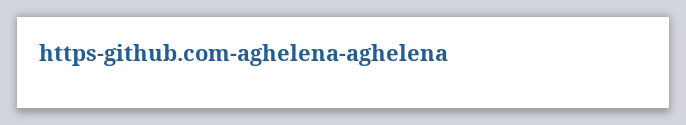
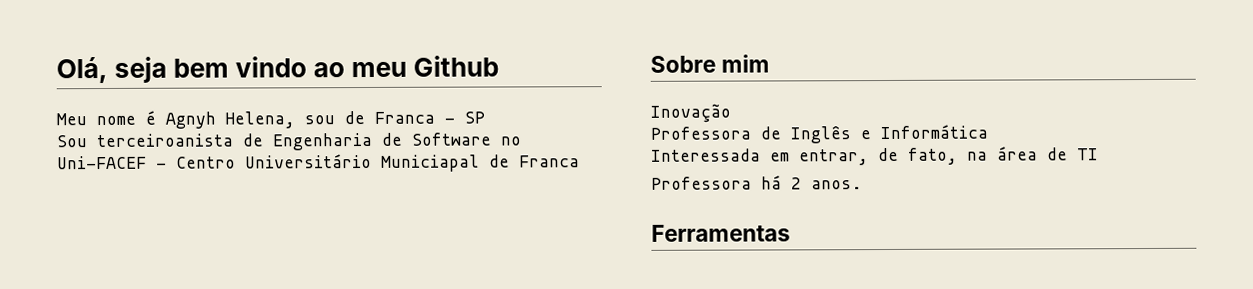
- https-github.com-aghelena-aghelena
+ Olá, seja bem vindo ao meu Github
+ Meu nome é Agnyh Helena, sou de Franca - SP
+ Sou terceiroanista de Engenharia de Software no Uni-FACEF - Centro Universitário Municiapal de Franca
+ Sobre mim
+ Inovação
+ Professora de Inglês e Informática
+ Interessada em entrar, de fato, na área de TI
+ Professora há 2 anos.
+ Ferramentas

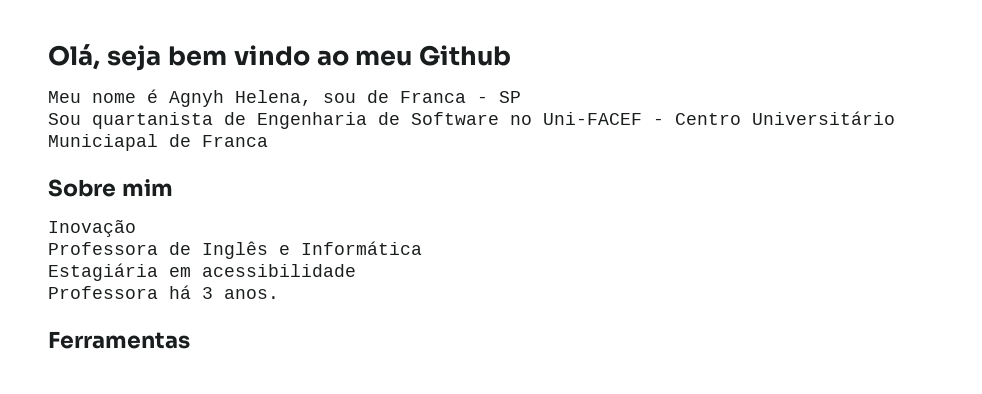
- Sou terceiroanista de Engenharia de Software no Uni-FACEF - Centro Universitário Municiapal de Franca
+ Sou quartanista de Engenharia de Software no Uni-FACEF - Centro Universitário Municiapal de Franca
- Interessada em entrar, de fato, na área de TI
+ Estagiária em acessibilidade
- Professora há 2 anos.
+ Professora há 3 anos.

